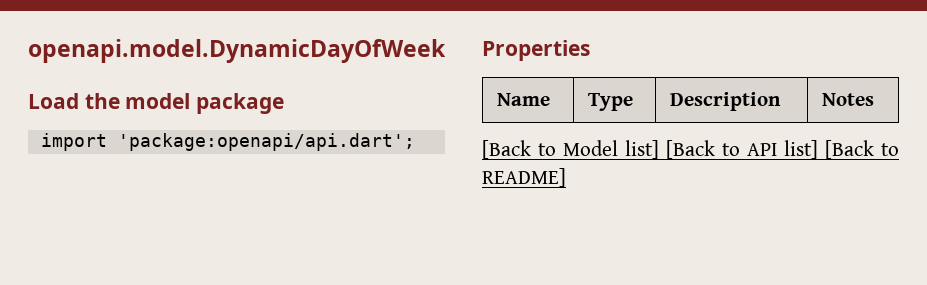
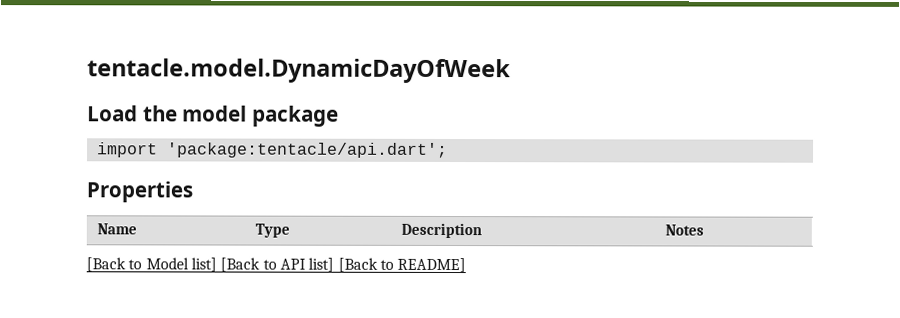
- openapi.model.DynamicDayOfWeek
+ tentacle.model.DynamicDayOfWeek
- import 'package:openapi/api.dart';
+ import 'package:tentacle/api.dart';

